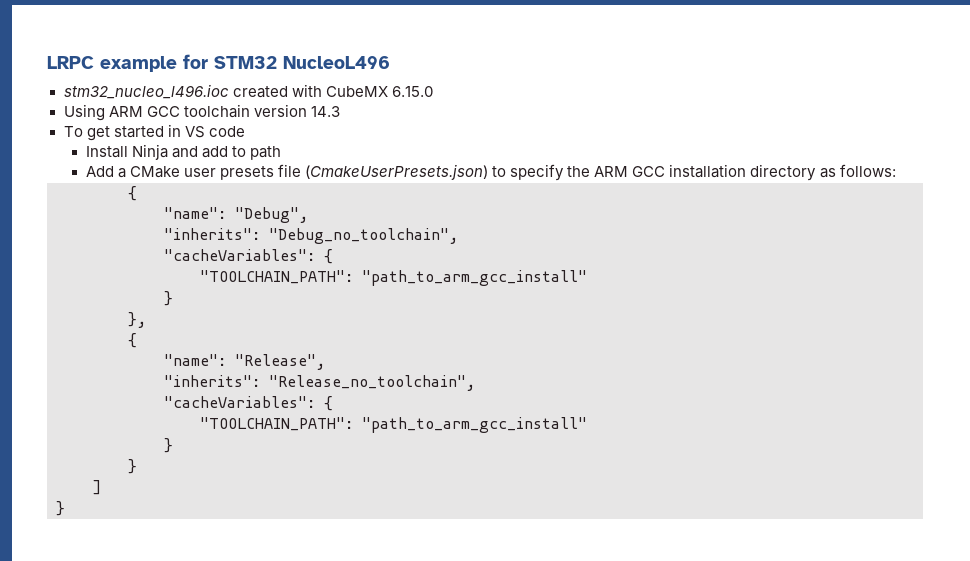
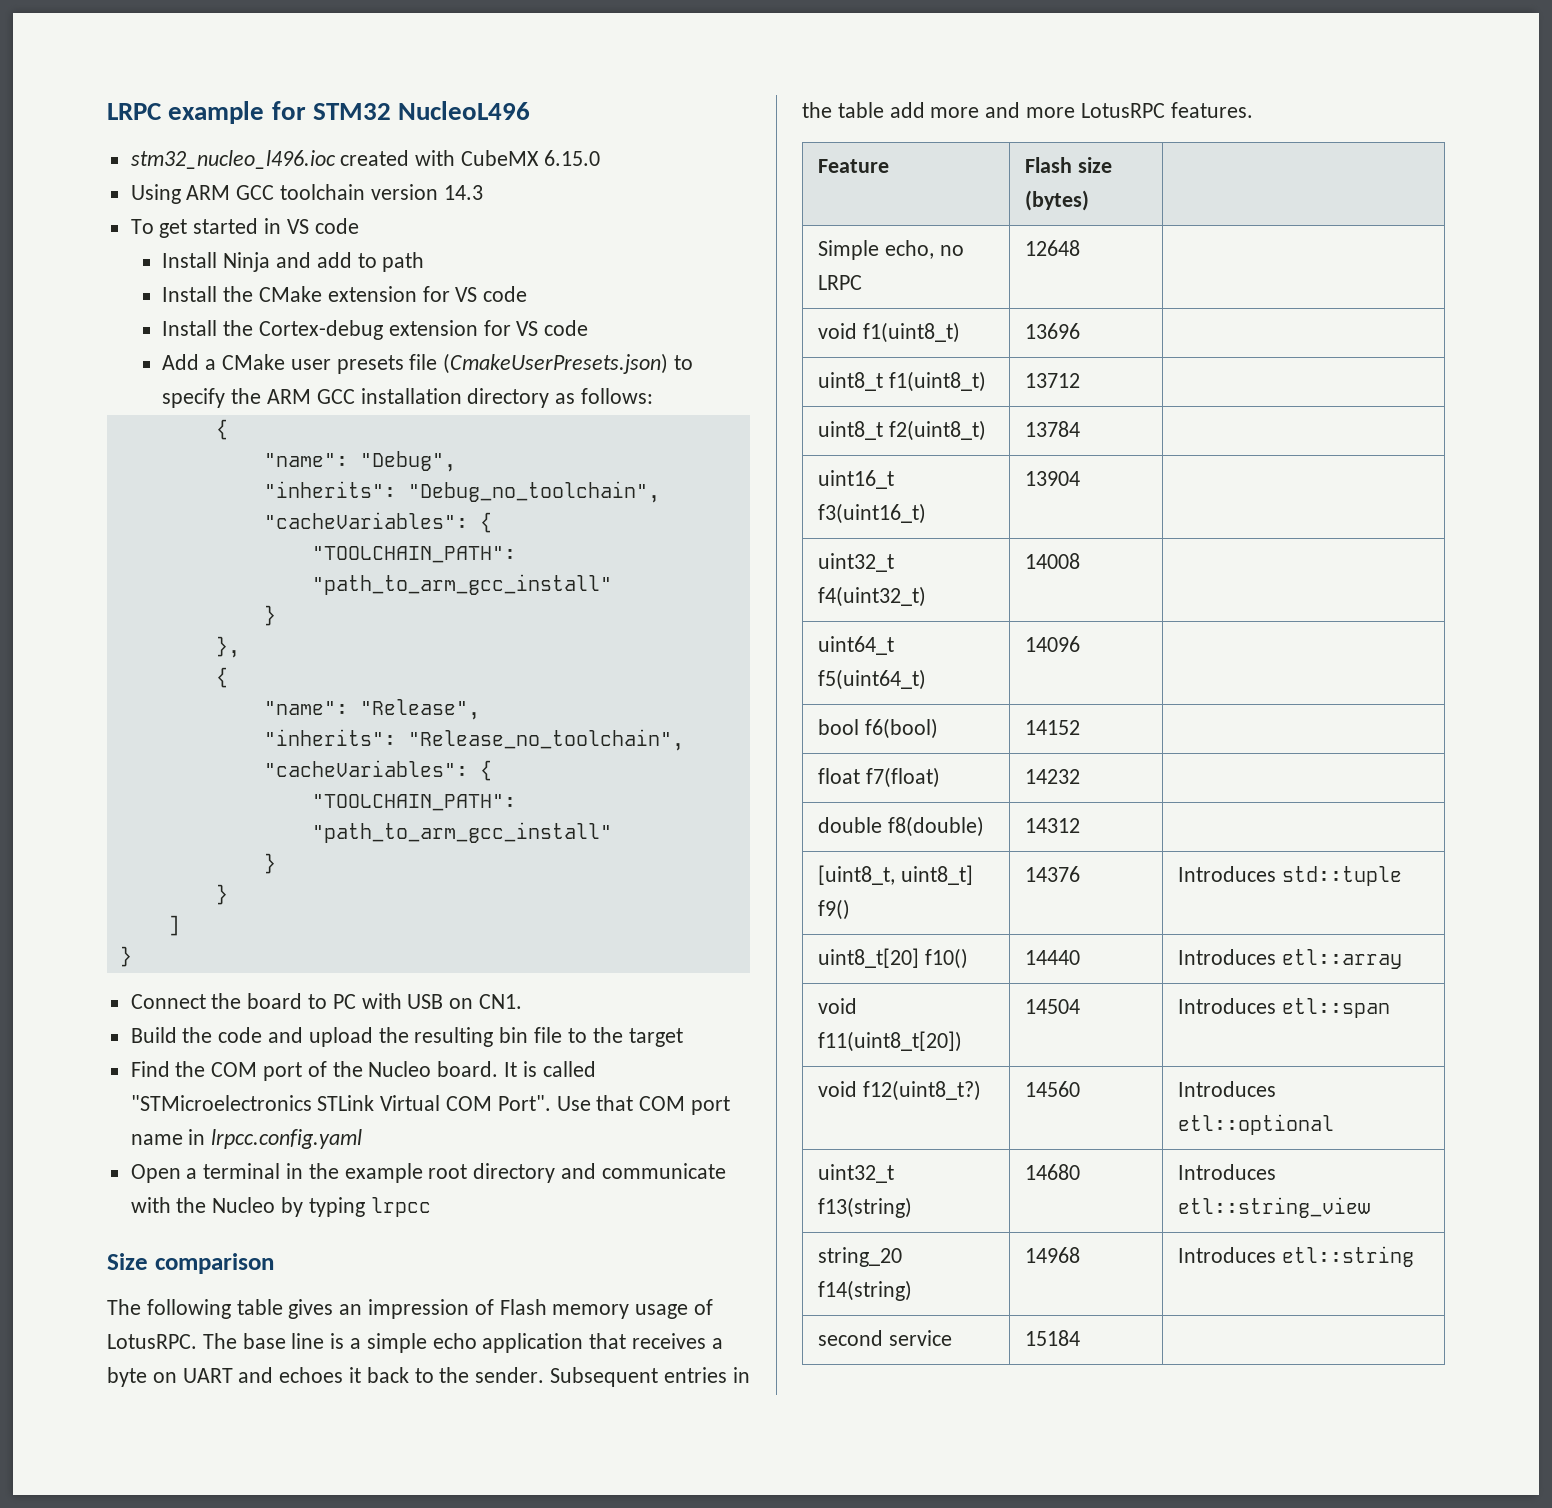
+ Install the CMake extension for VS code
+ Install the Cortex-debug extension for VS code
+ Connect the board to PC with USB on CN1.
+ Build the code and upload the resulting bin file to the target
+ Find the COM port of the Nucleo board. It is called "STMicroelectronics STLink Virtual COM Port". Use that COM port name in lrpcc.config.yaml
+ Open a terminal in the example root directory and communicate with the Nucleo by typing lrpcc
+ Size comparison
+ The following table gives an impression of Flash memory usage of LotusRPC. The base line is a simple echo application that receives a byte on UART and echoes it back to the sender. Subsequent entries in the table add more and more LotusRPC features.
+ Feature | Flash size (bytes) |
+ Simple echo, no LRPC | 12648 |
+ void f1(uint8_t) | 13696 |
+ uint8_t f1(uint8_t) | 13712 |
+ uint8_t f2(uint8_t) | 13784 |
+ uint16_t f3(uint16_t) | 13904 |
+ uint32_t f4(uint32_t) | 14008 |
+ uint64_t f5(uint64_t) | 14096 |
+ bool f6(bool) | 14152 |
+ float f7(float) | 14232 |
+ double f8(double) | 14312 |
+ [uint8_t, uint8_t] f9() | 14376 | Introduces std::tuple
+ uint8_t[20] f10() | 14440 | Introduces etl::array
+ void f11(uint8_t[20]) | 14504 | Introduces etl::span
+ void f12(uint8_t?) | 14560 | Introduces etl::optional
+ uint32_t f13(string) | 14680 | Introduces etl::string_view
+ string_20 f14(string) | 14968 | Introduces etl::string
+ second service | 15184 |

